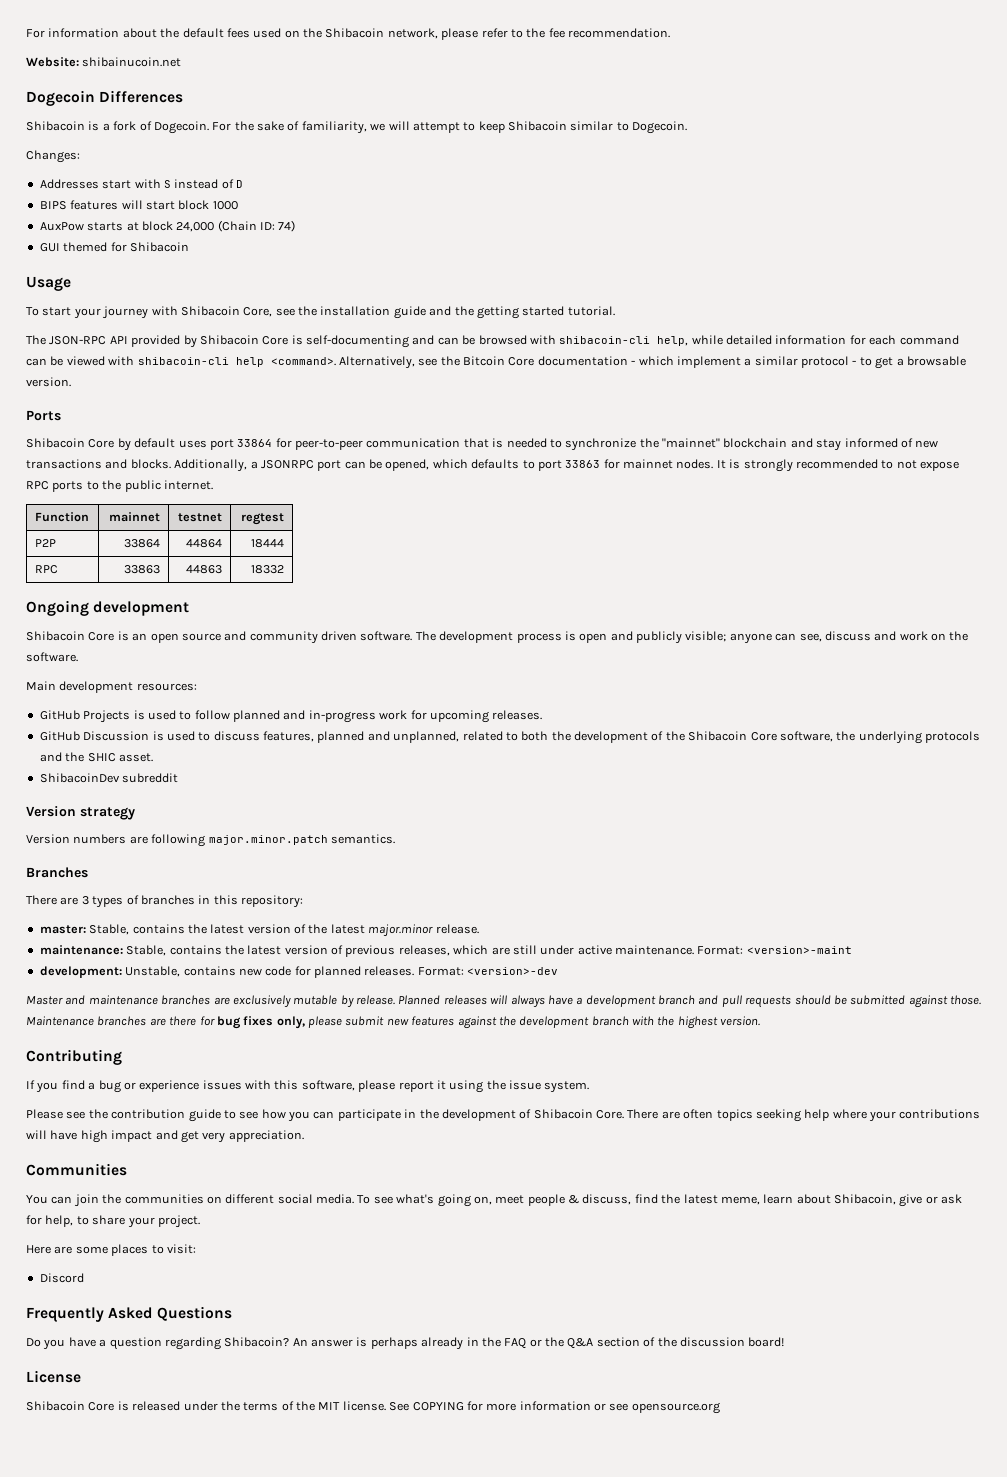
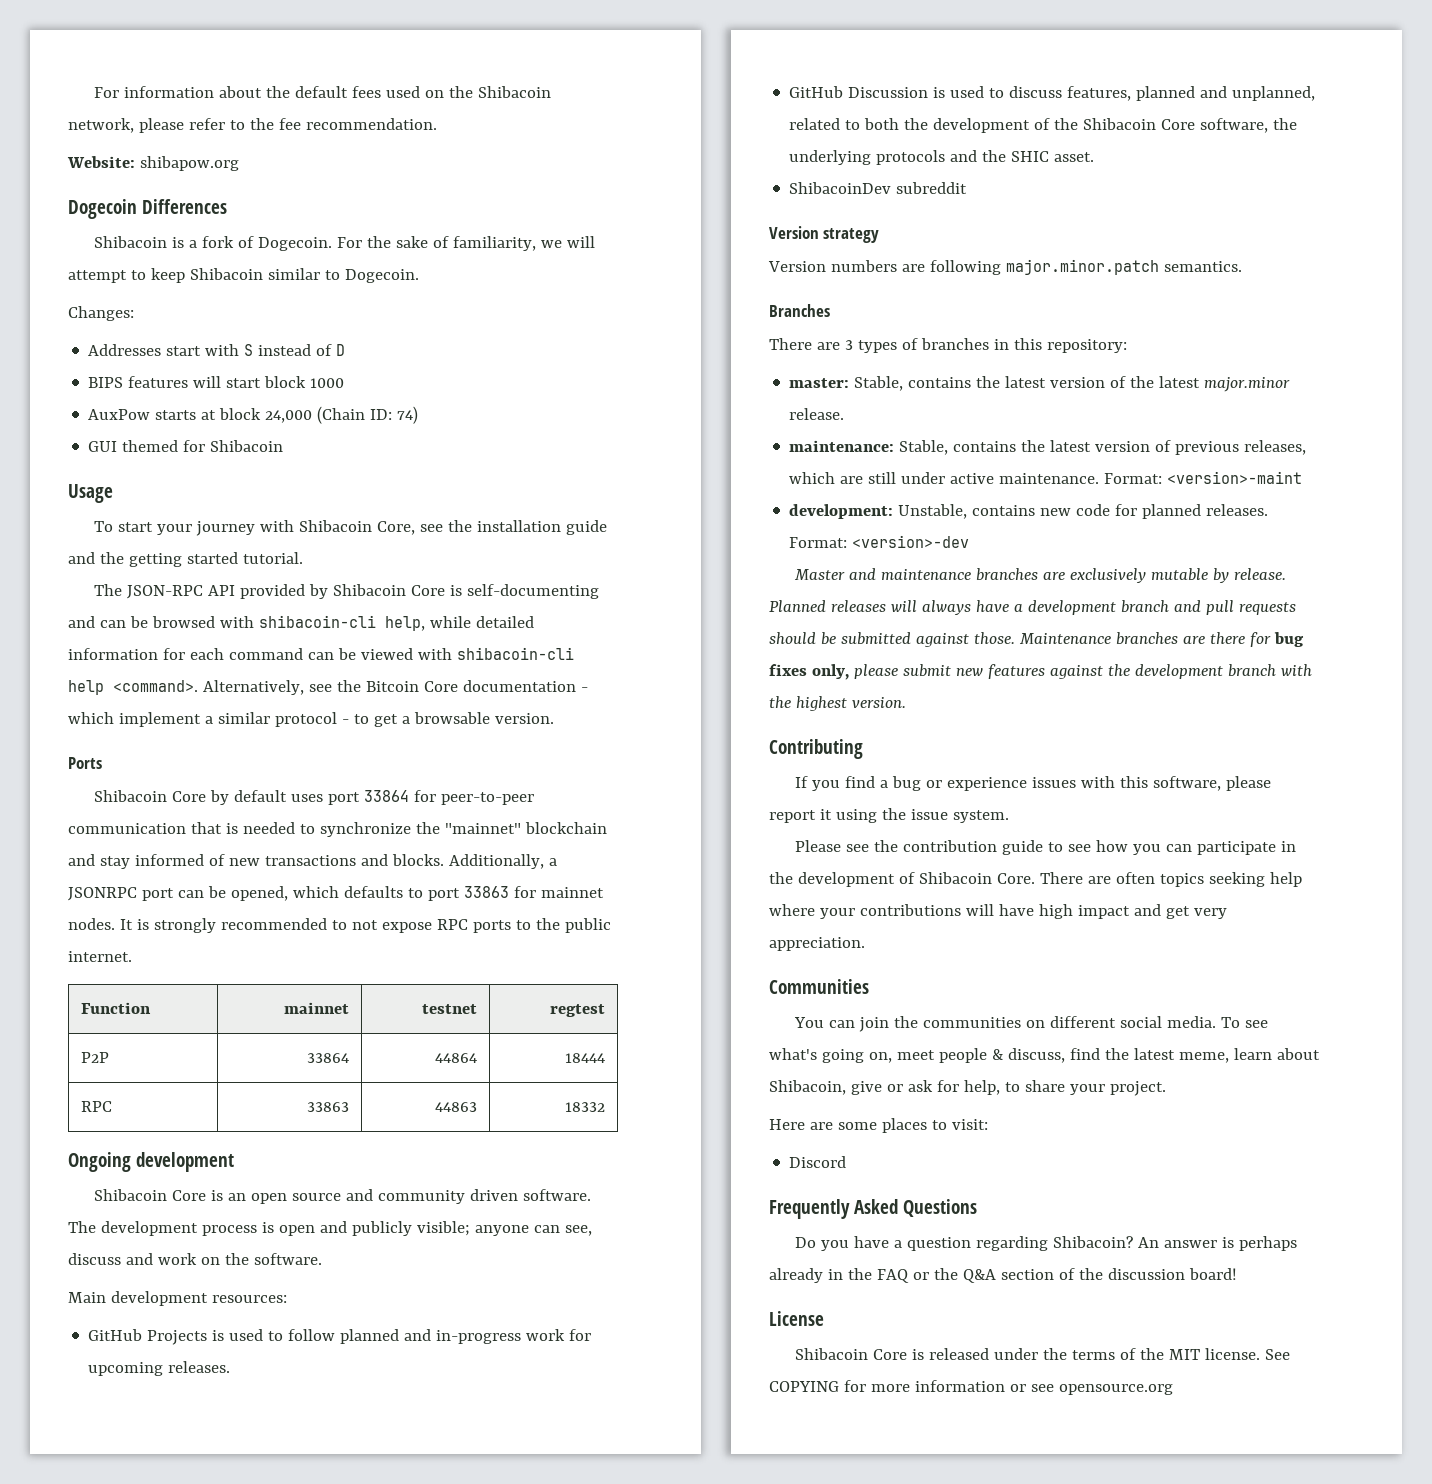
- Website: shibainucoin.net
+ Website: shibapow.org

